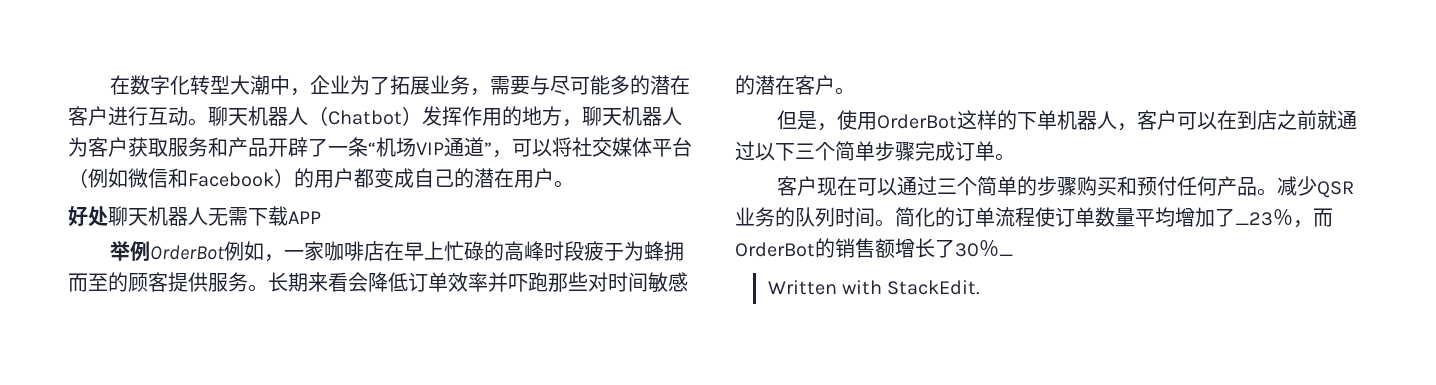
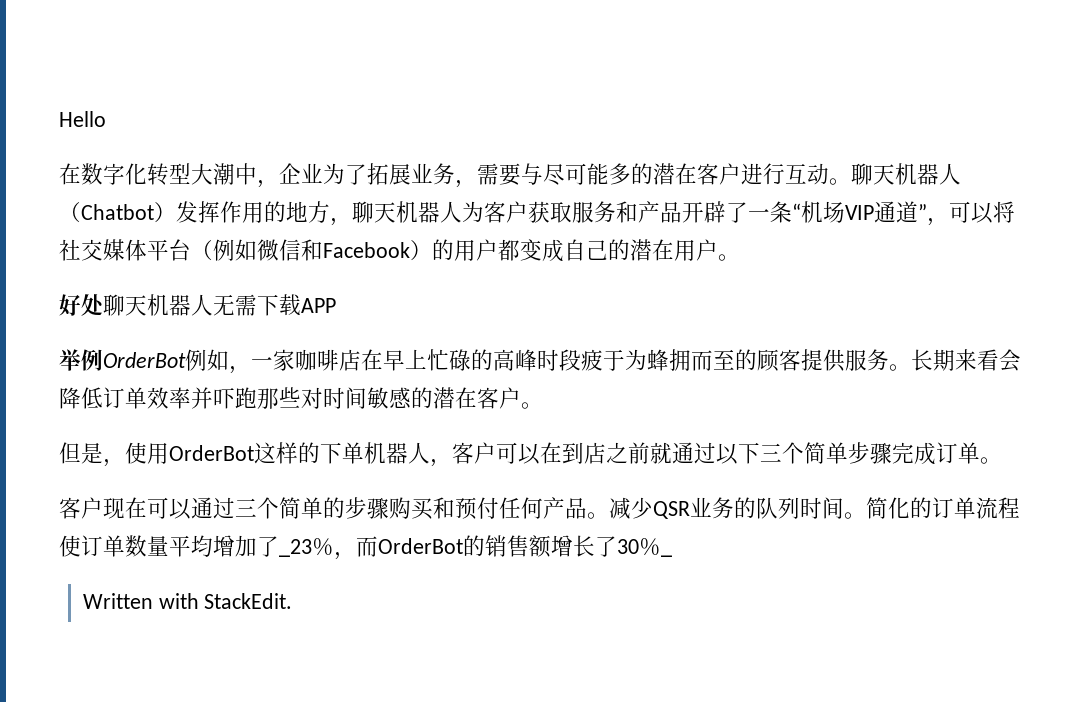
+ Hello

